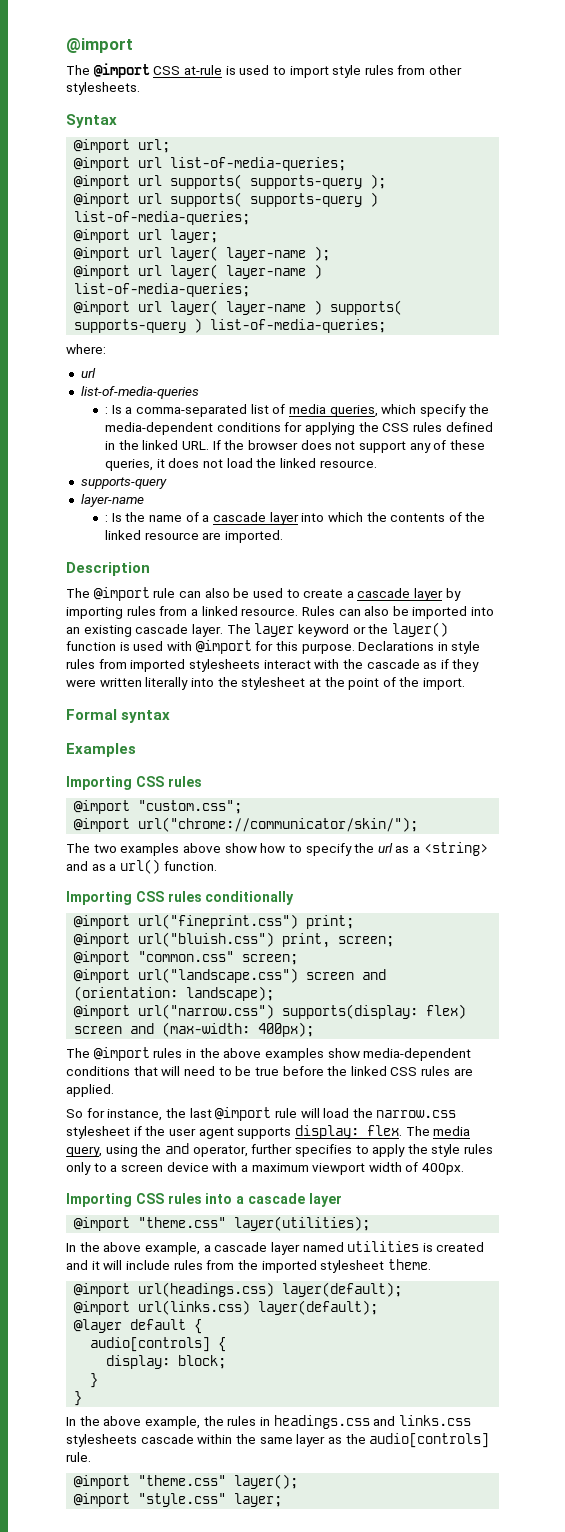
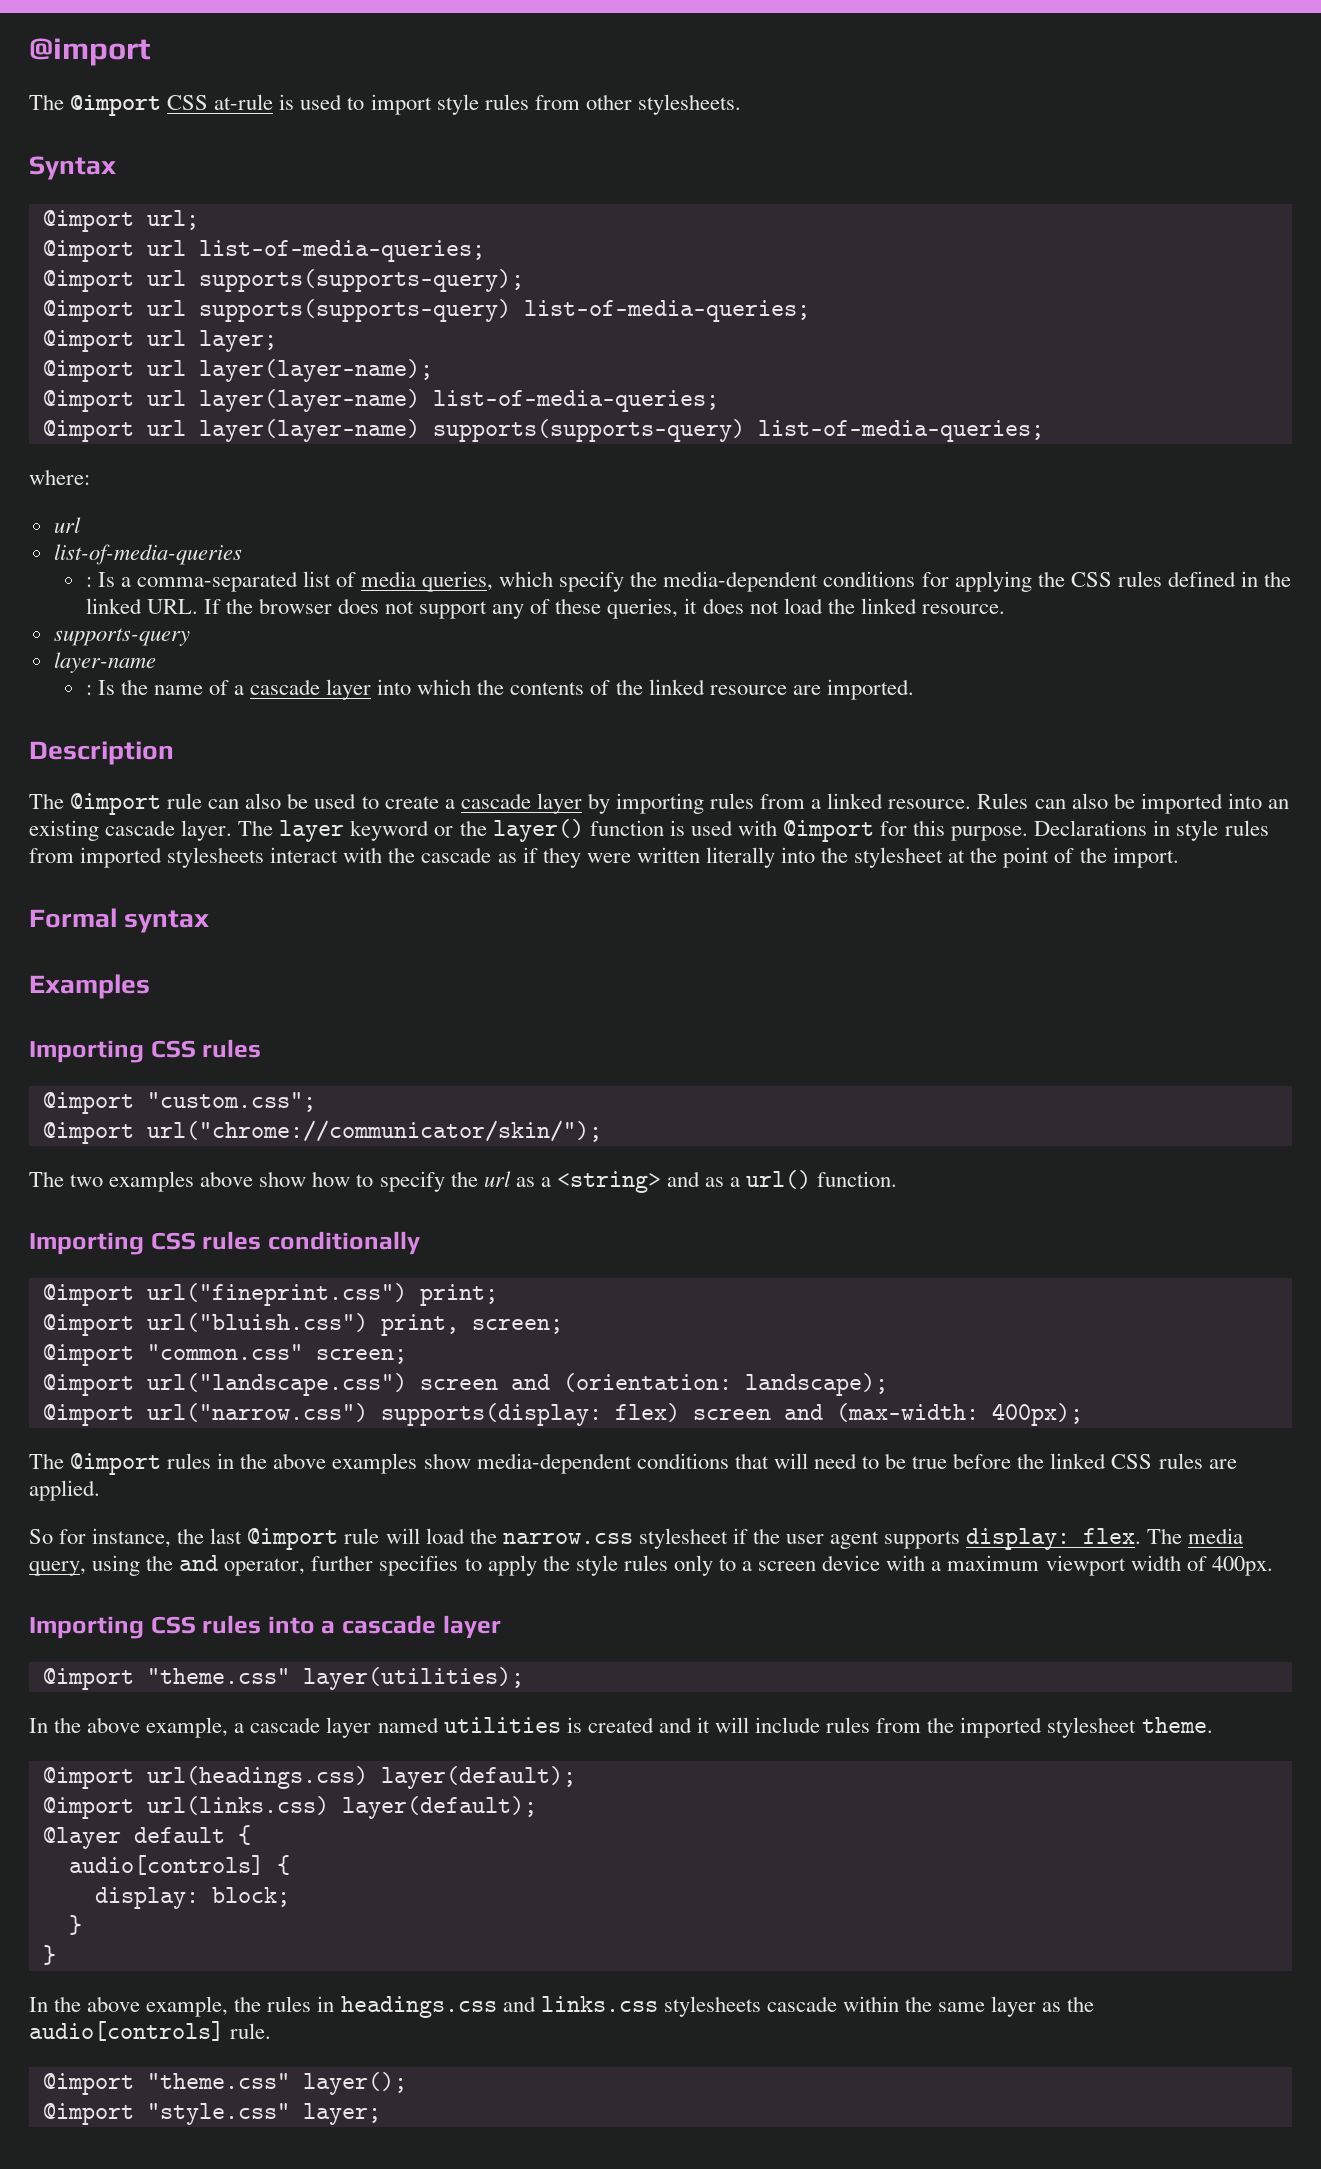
- @import url supports( supports-query );
- @import url supports( supports-query ) list-of-media-queries;
+ @import url supports(supports-query);
+ @import url supports(supports-query) list-of-media-queries;
- @import url layer( layer-name );
- @import url layer( layer-name ) list-of-media-queries;
- @import url layer( layer-name ) supports( supports-query ) list-of-media-queries;
+ @import url layer(layer-name);
+ @import url layer(layer-name) list-of-media-queries;
+ @import url layer(layer-name) supports(supports-query) list-of-media-queries;

